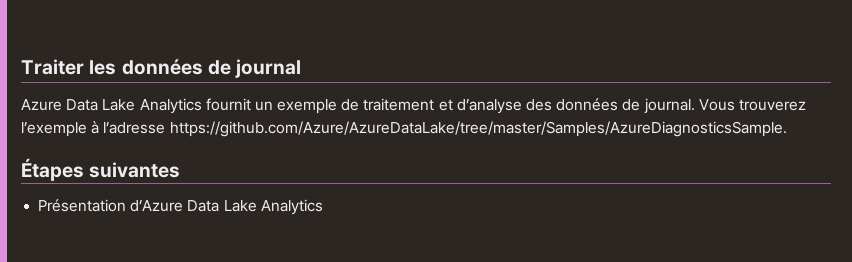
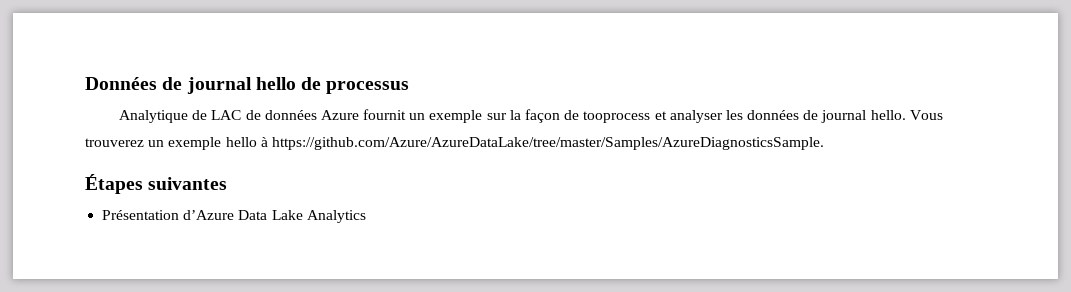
- Traiter les données de journal
- Azure Data Lake Analytics fournit un exemple de traitement et d’analyse des données de journal. Vous trouverez l’exemple à l’adresse https://github.com/Azure/AzureDataLake/tree/master/Samples/AzureDiagnosticsSample.
+ Données de journal hello de processus
+ Analytique de LAC de données Azure fournit un exemple sur la façon de tooprocess et analyser les données de journal hello. Vous trouverez un exemple hello à https://github.com/Azure/AzureDataLake/tree/master/Samples/AzureDiagnosticsSample.

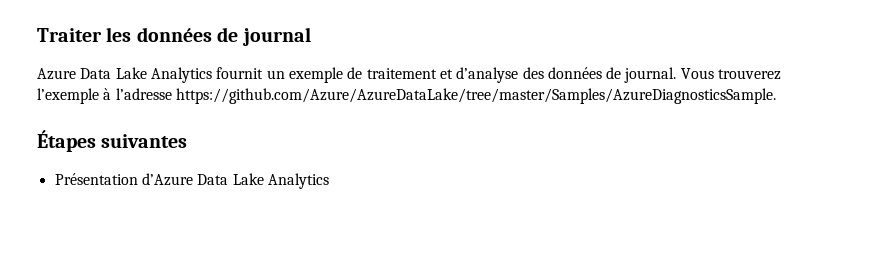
- Données de journal hello de processus
- Analytique de LAC de données Azure fournit un exemple sur la façon de tooprocess et analyser les données de journal hello. Vous trouverez un exemple hello à https://github.com/Azure/AzureDataLake/tree/master/Samples/AzureDiagnosticsSample.
+ Traiter les données de journal
+ Azure Data Lake Analytics fournit un exemple de traitement et d’analyse des données de journal. Vous trouverez l’exemple à l’adresse https://github.com/Azure/AzureDataLake/tree/master/Samples/AzureDiagnosticsSample.

